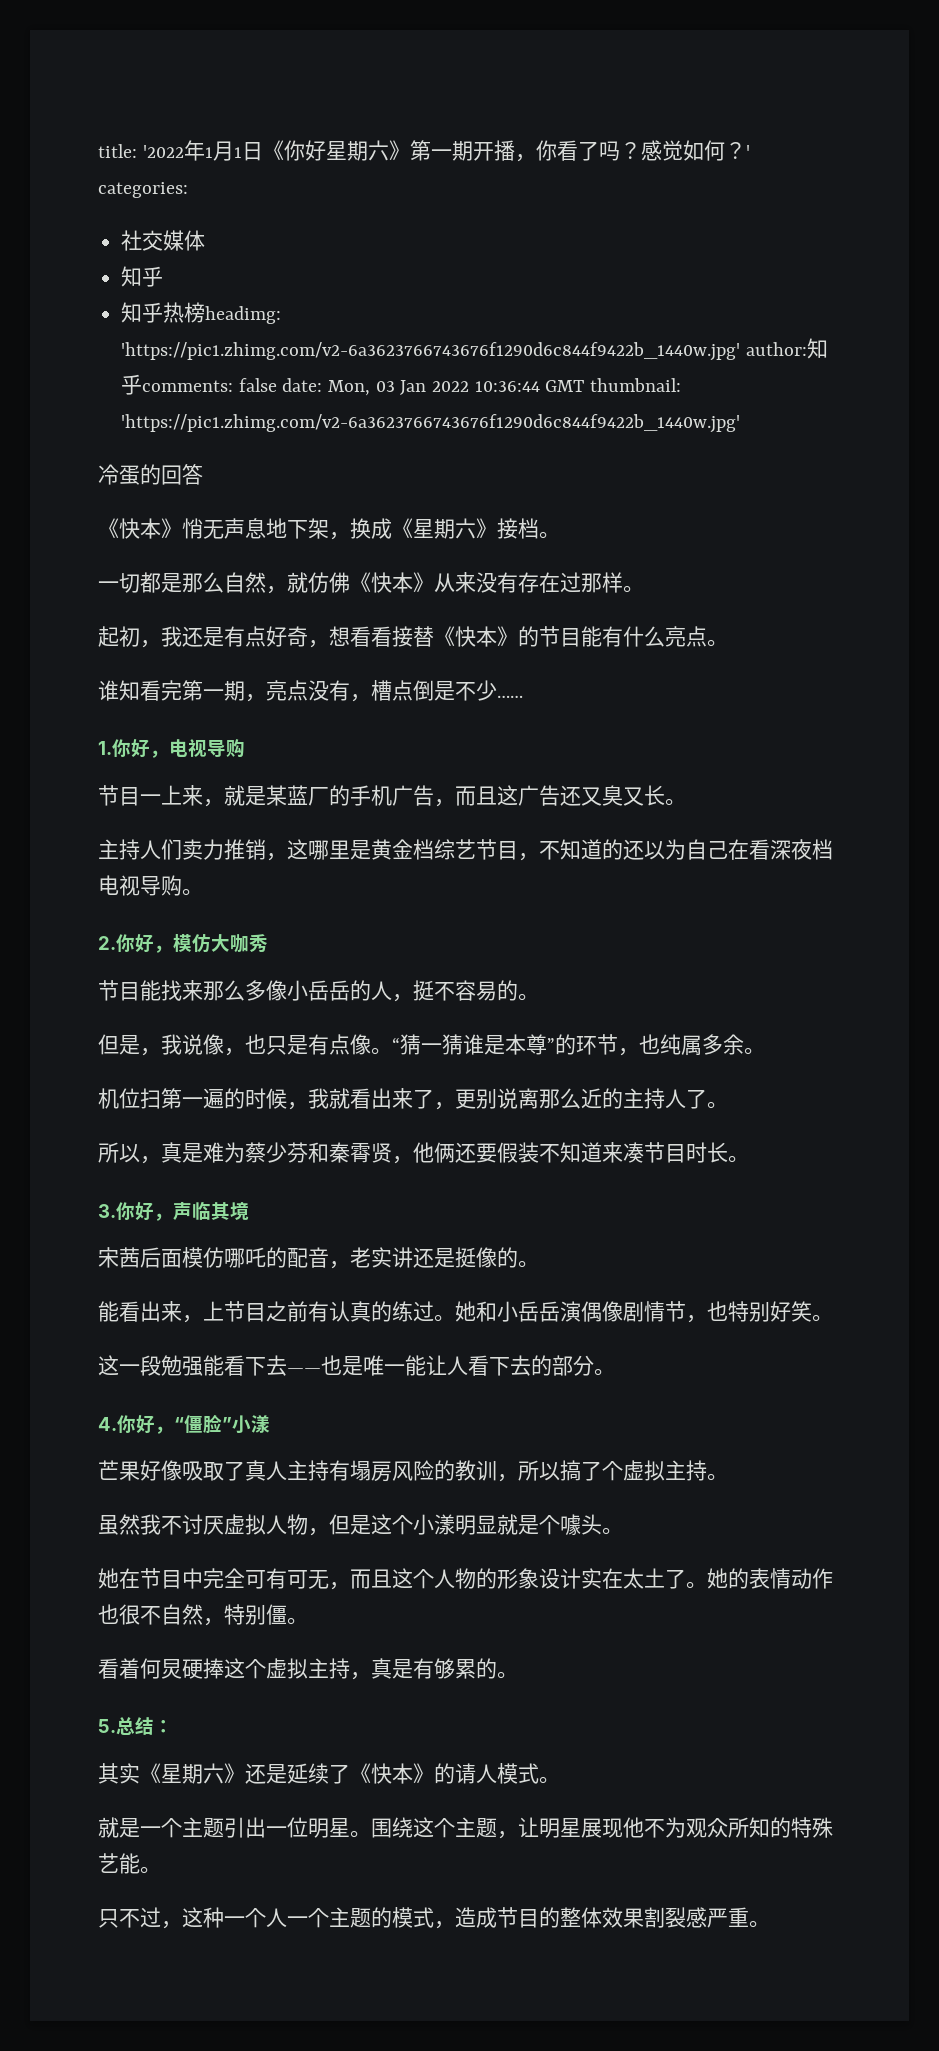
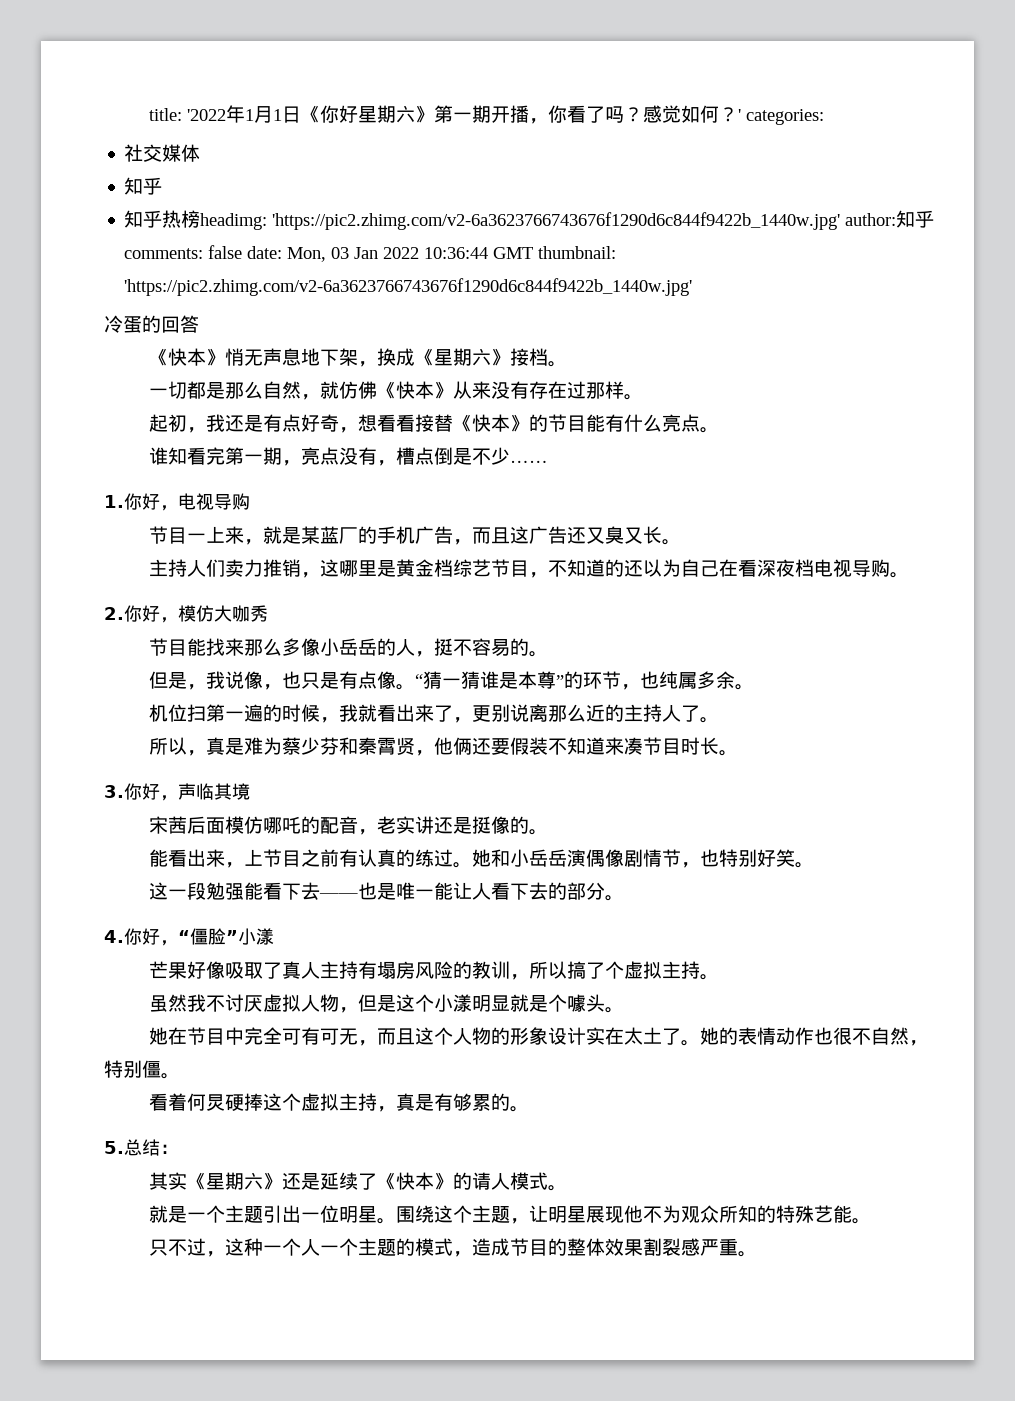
- 知乎热榜headimg: 'https://pic1.zhimg.com/v2-6a3623766743676f1290d6c844f9422b_1440w.jpg' author:知乎comments: false date: Mon, 03 Jan 2022 10:36:44 GMT thumbnail: 'https://pic1.zhimg.com/v2-6a3623766743676f1290d6c844f9422b_1440w.jpg'
+ 知乎热榜headimg: 'https://pic2.zhimg.com/v2-6a3623766743676f1290d6c844f9422b_1440w.jpg' author:知乎comments: false date: Mon, 03 Jan 2022 10:36:44 GMT thumbnail: 'https://pic2.zhimg.com/v2-6a3623766743676f1290d6c844f9422b_1440w.jpg'

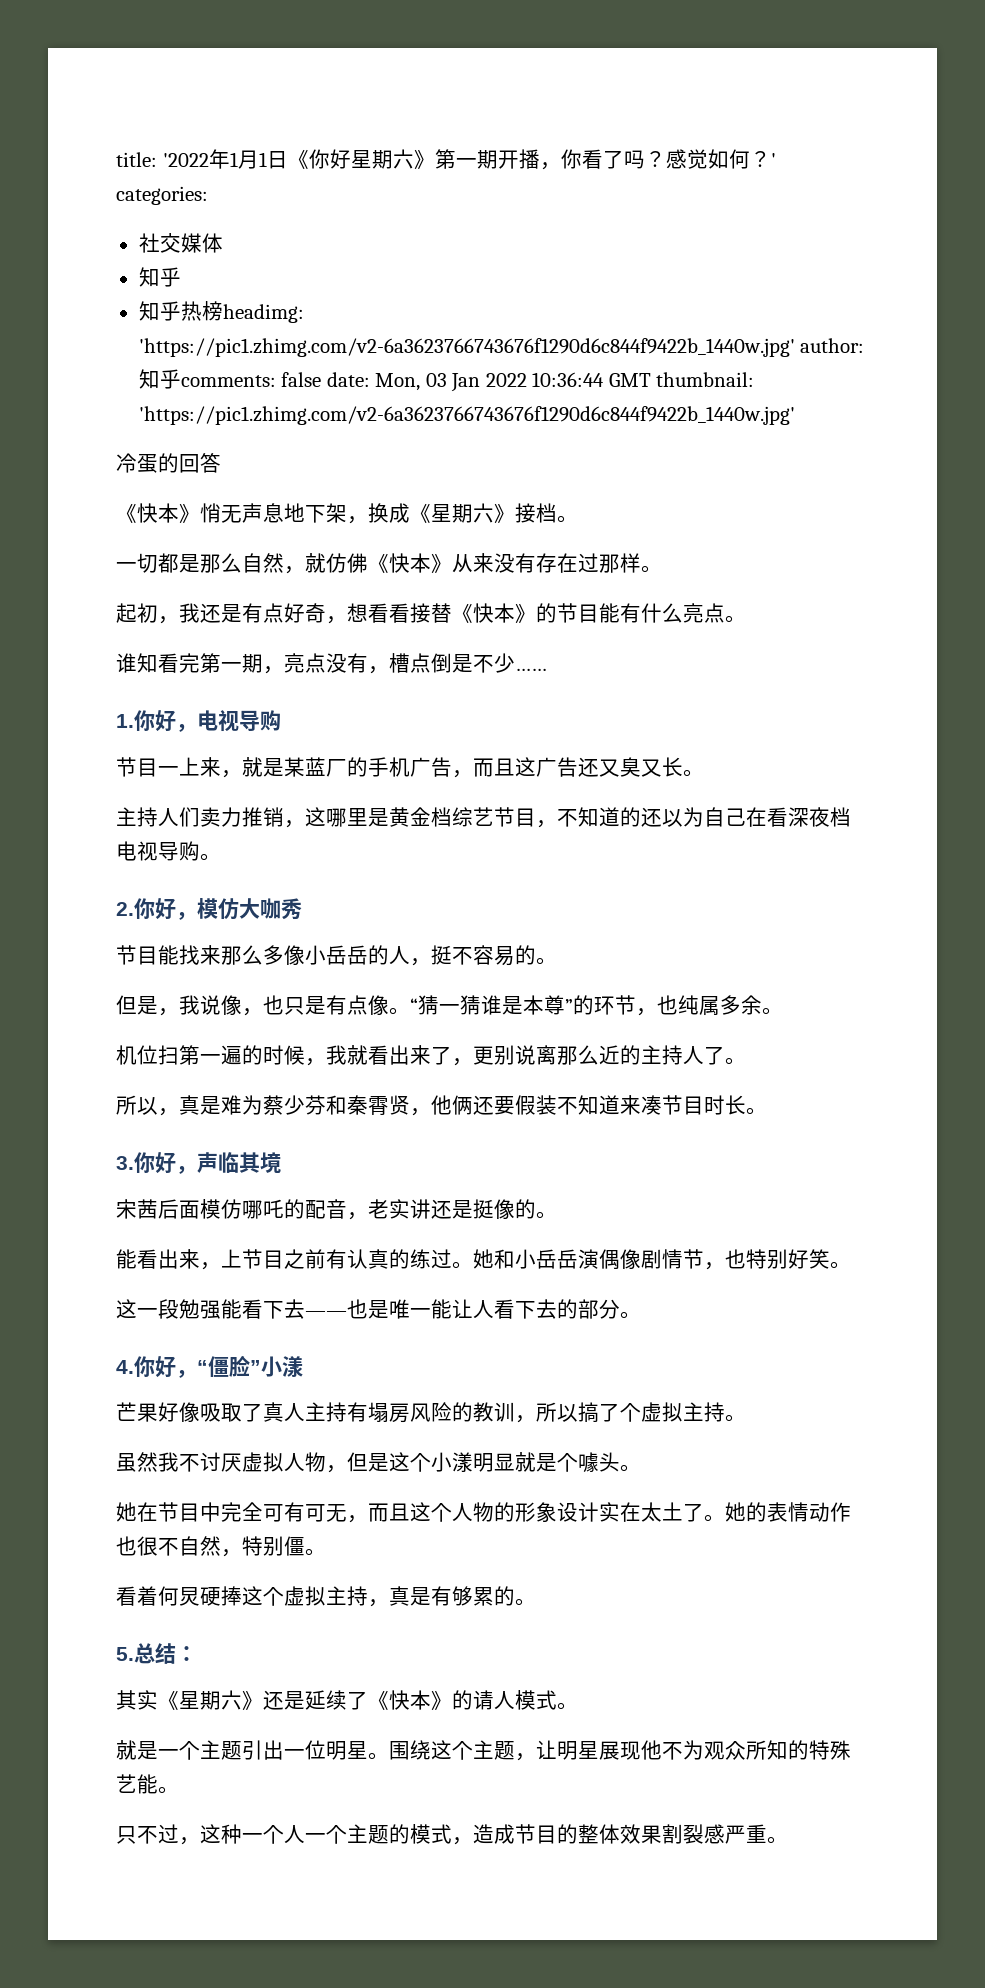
- 知乎热榜headimg: 'https://pic2.zhimg.com/v2-6a3623766743676f1290d6c844f9422b_1440w.jpg' author:知乎comments: false date: Mon, 03 Jan 2022 10:36:44 GMT thumbnail: 'https://pic2.zhimg.com/v2-6a3623766743676f1290d6c844f9422b_1440w.jpg'
+ 知乎热榜headimg: 'https://pic1.zhimg.com/v2-6a3623766743676f1290d6c844f9422b_1440w.jpg' author:知乎comments: false date: Mon, 03 Jan 2022 10:36:44 GMT thumbnail: 'https://pic1.zhimg.com/v2-6a3623766743676f1290d6c844f9422b_1440w.jpg'

